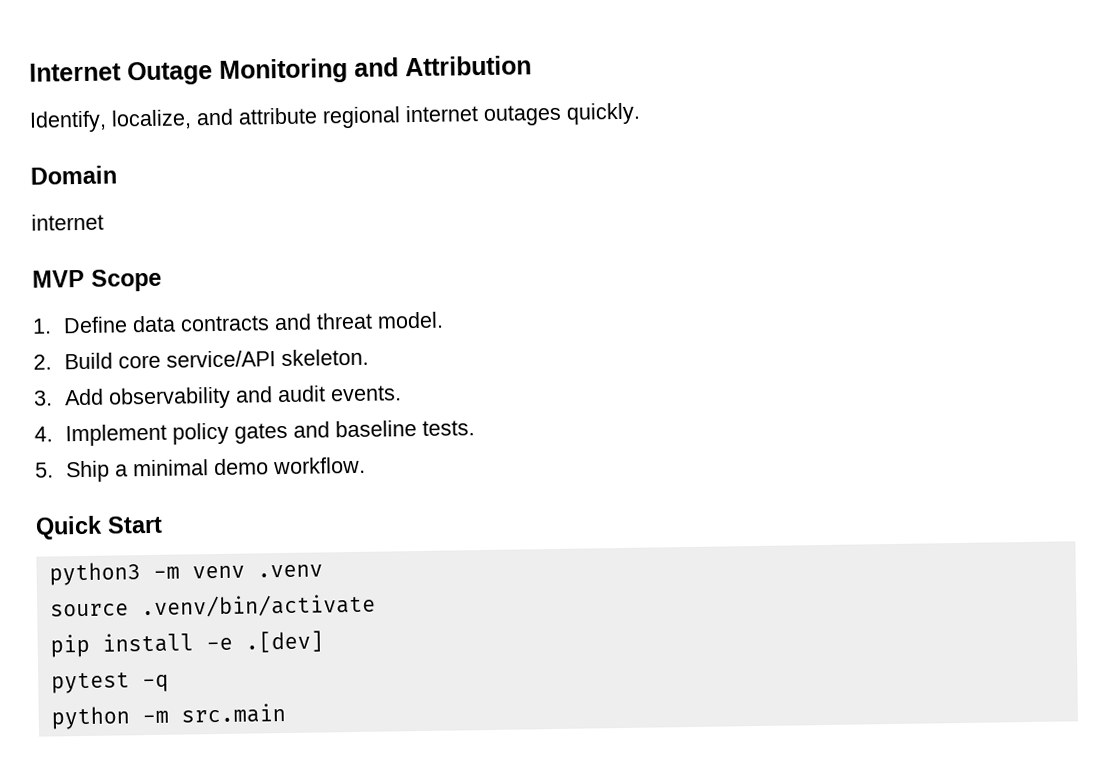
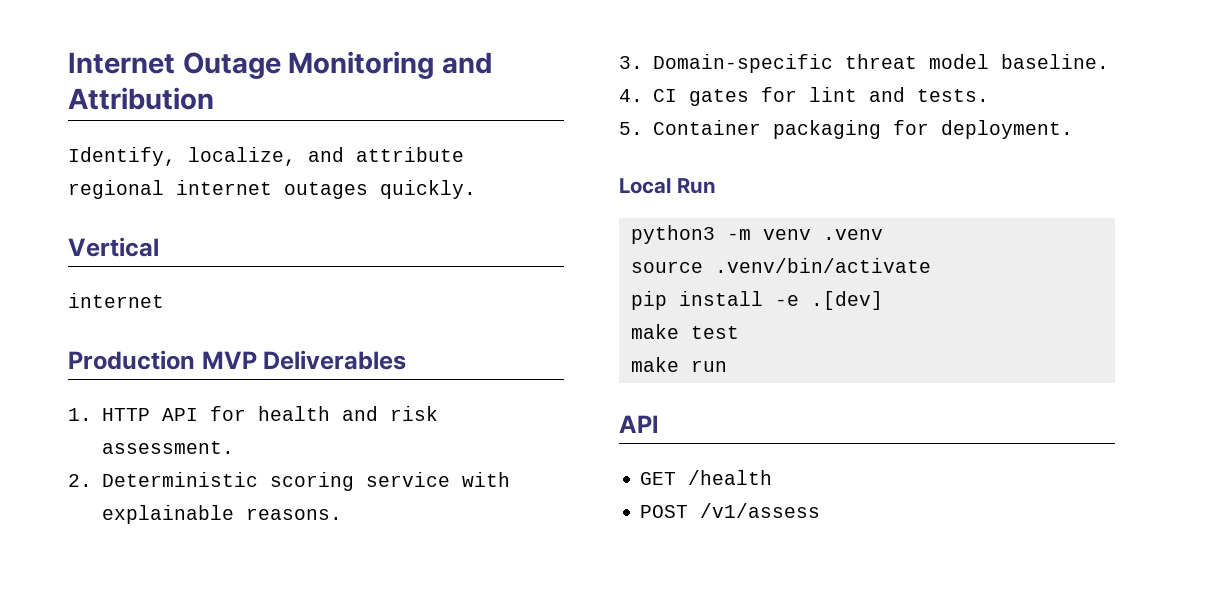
- Domain
+ Vertical
- MVP Scope
- 1. Define data contracts and threat model.
- 2. Build core service/API skeleton.
- 3. Add observability and audit events.
- 4. Implement policy gates and baseline tests.
- 5. Ship a minimal demo workflow.
- Quick Start
+ Production MVP Deliverables
+ 1. HTTP API for health and risk assessment.
+ 2. Deterministic scoring service with explainable reasons.
+ 3. Domain-specific threat model baseline.
+ 4. CI gates for lint and tests.
+ 5. Container packaging for deployment.
+ Local Run
- pytest -q
- python -m src.main
+ make test
+ make run
+ API
+ GET /health
+ POST /v1/assess

